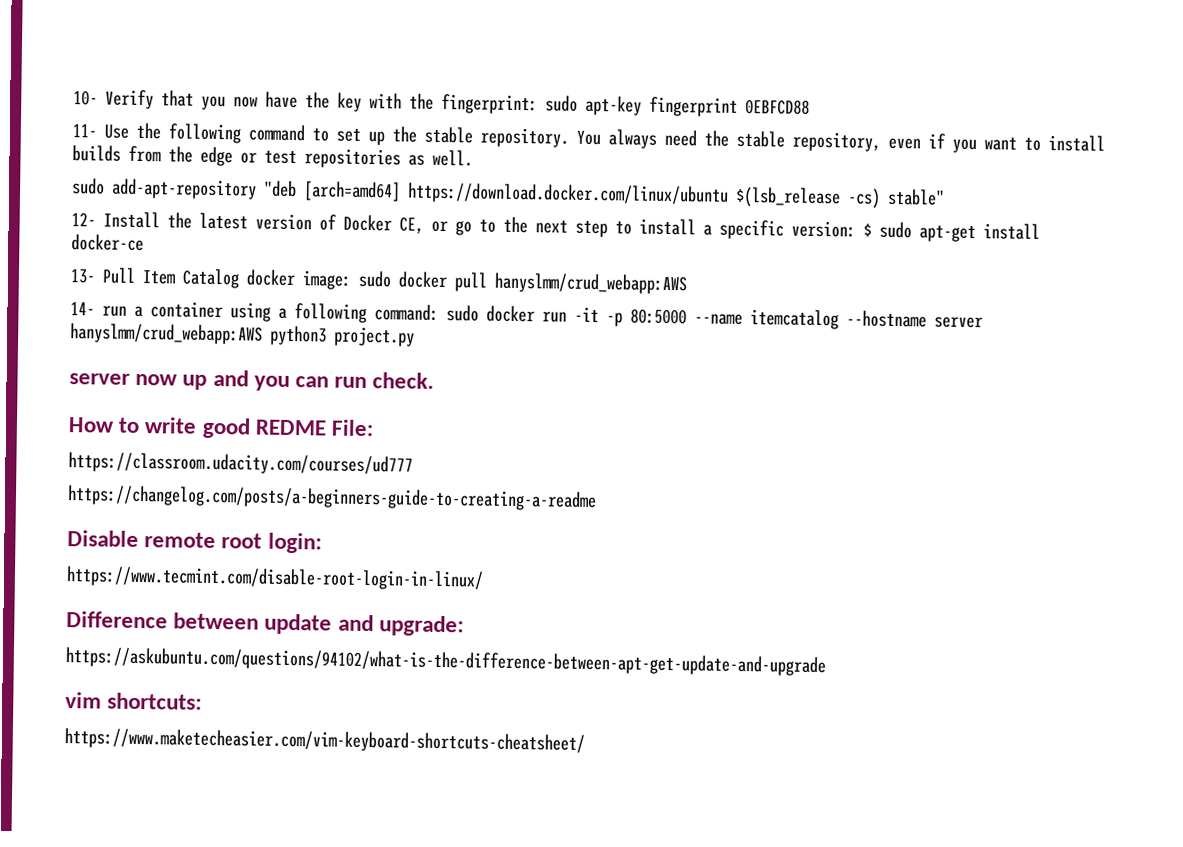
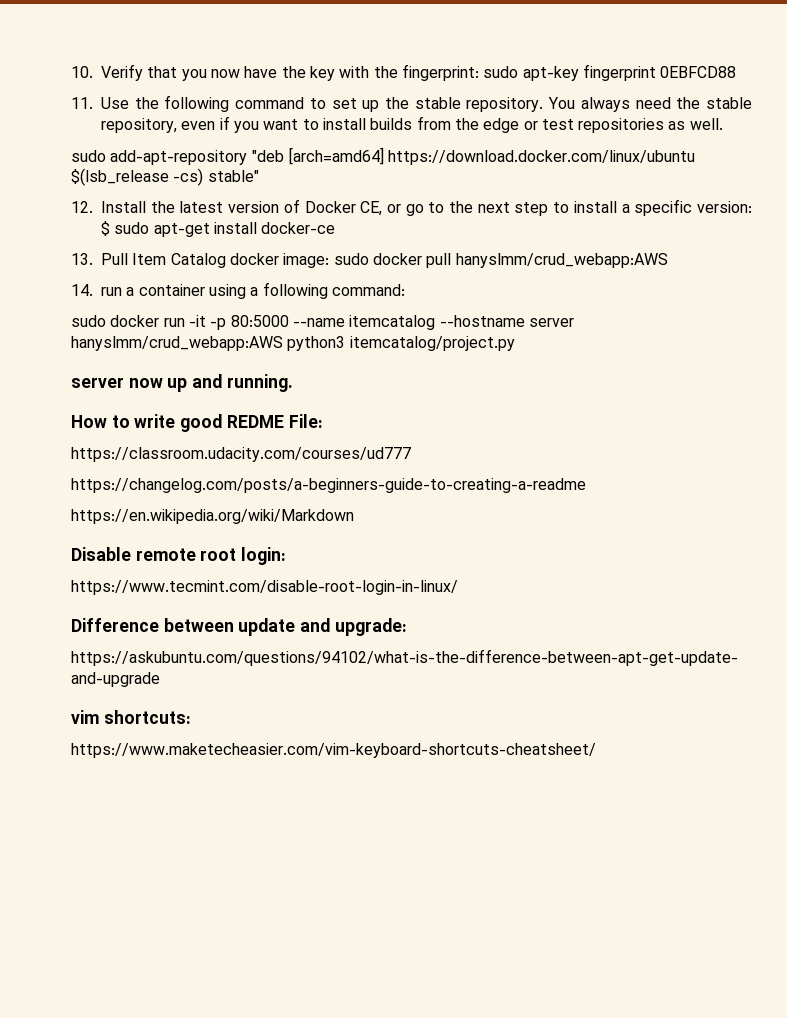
- 10- Verify that you now have the key with the fingerprint: sudo apt-key fingerprint 0EBFCD88
+ 10. Verify that you now have the key with the fingerprint: sudo apt-key fingerprint 0EBFCD88
- 11- Use the following command to set up the stable repository.
+ 11. Use the following command to set up the stable repository.
- 12- Install the latest version of Docker CE, or go to the next step to install a specific version: $ sudo apt-get install docker-ce
+ 12. Install the latest version of Docker CE, or go to the next step to install a specific version: $ sudo apt-get install docker-ce
- 13- Pull Item Catalog docker image: sudo docker pull hanyslmm/crud_webapp:AWS
+ 13. Pull Item Catalog docker image: sudo docker pull hanyslmm/crud_webapp:AWS
- 14- run a container using a following command: sudo docker run -it -p 80:5000 --name itemcatalog --hostname server hanyslmm/crud_webapp:AWS python3 project.py
+ 14. run a container using a following command:
+ sudo docker run -it -p 80:5000 --name itemcatalog --hostname server hanyslmm/crud_webapp:AWS python3 itemcatalog/project.py
- server now up and you can run check.
+ server now up and running.
+ https://en.wikipedia.org/wiki/Markdown

